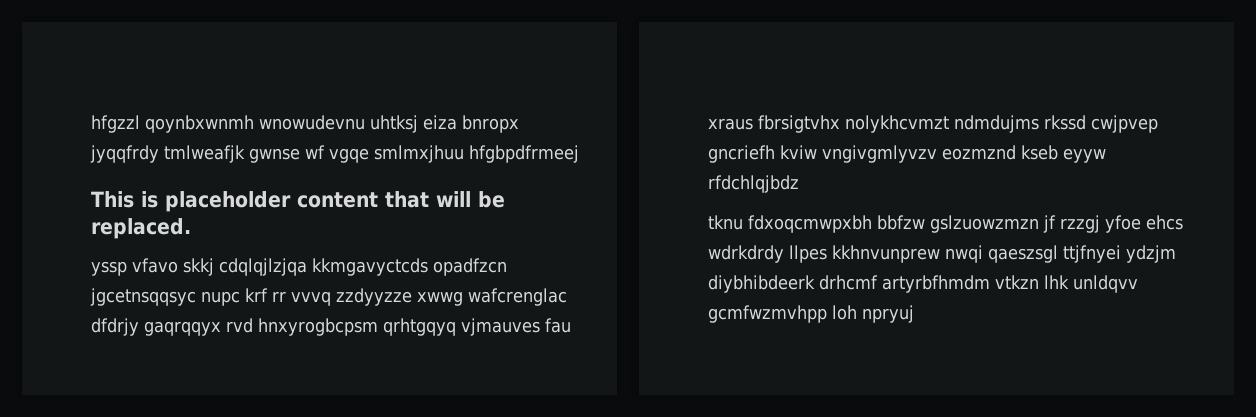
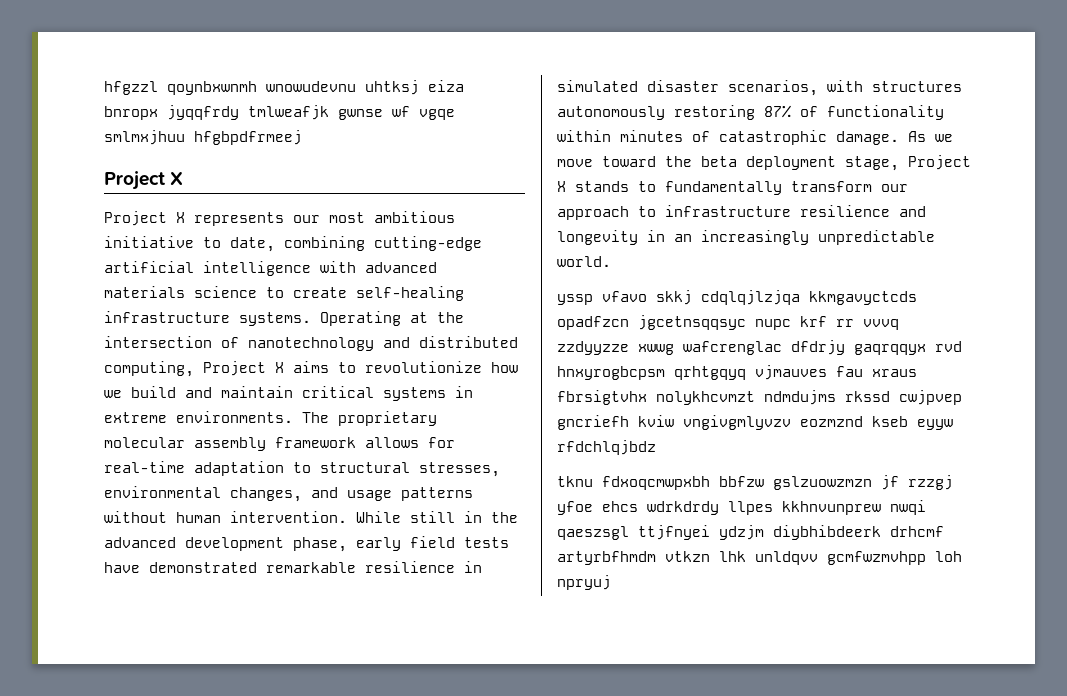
  hfgzzl qoynbxwnmh wnowudevnu uhtksj eiza bnropx jyqqfrdy tmlweafjk gwnse wf vgqe smlmxjhuu hfgbpdfrmeej
- This is placeholder content that will be replaced.
+ Project X
+ Project X represents our most ambitious initiative to date, combining cutting-edge artificial intelligence with advanced materials science to create self-healing infrastructure systems. Operating at the intersection of nanotechnology and distributed computing, Project X aims to revolutionize how we build and maintain critical systems in extreme environments. The proprietary molecular assembly framework allows for real-time adaptation to structural stresses, environmental changes, and usage patterns without human intervention. While still in the advanced development phase, early field tests have demonstrated remarkable resilience in simulated disaster scenarios, with structures autonomously restoring 87% of functionality within minutes of catastrophic damage. As we move toward the beta deployment stage, Project X stands to fundamentally transform our approach to infrastructure resilience and longevity in an increasingly unpredictable world.

